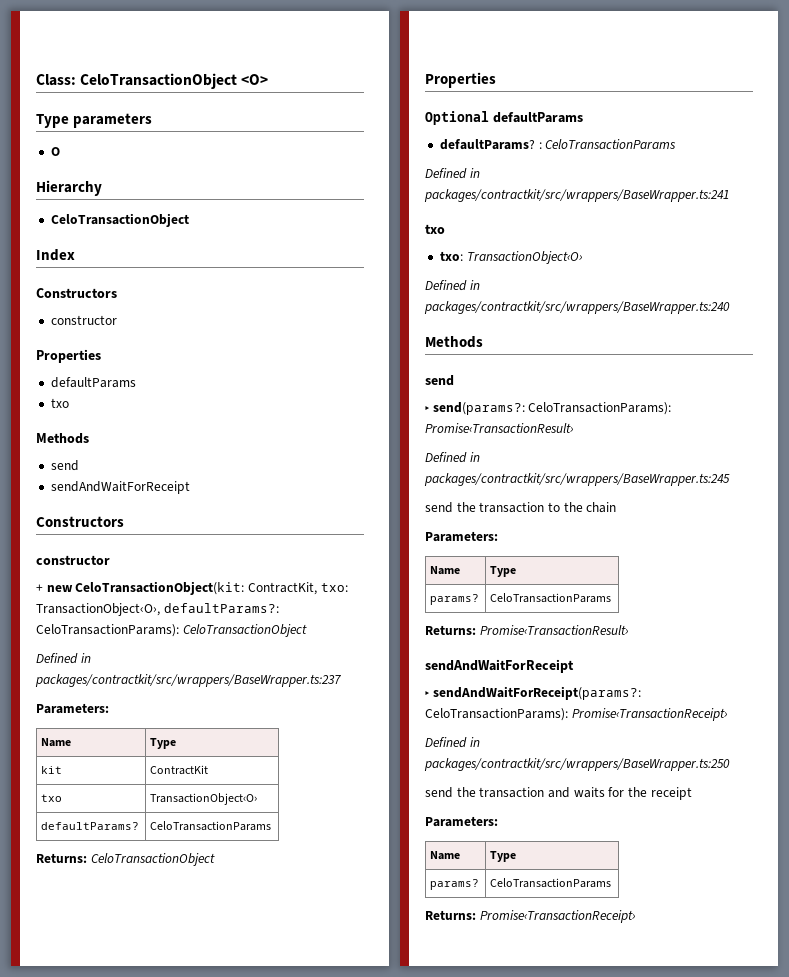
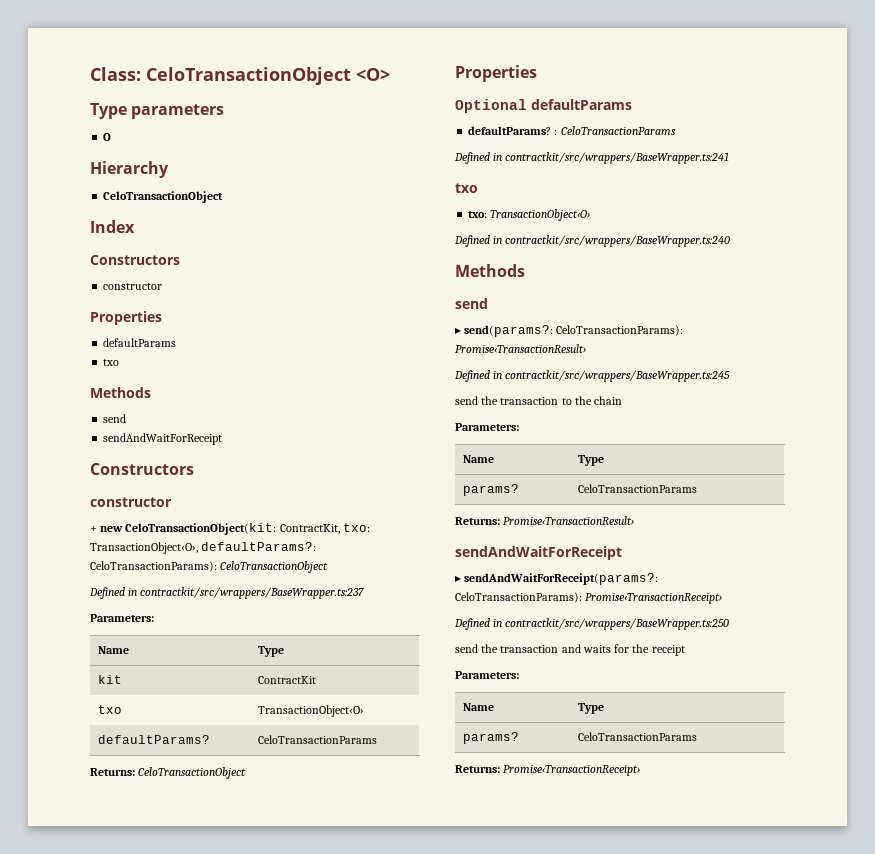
- Defined in packages/contractkit/src/wrappers/BaseWrapper.ts:237
+ Defined in contractkit/src/wrappers/BaseWrapper.ts:237
- Defined in packages/contractkit/src/wrappers/BaseWrapper.ts:241
+ Defined in contractkit/src/wrappers/BaseWrapper.ts:241
- Defined in packages/contractkit/src/wrappers/BaseWrapper.ts:240
+ Defined in contractkit/src/wrappers/BaseWrapper.ts:240
- Defined in packages/contractkit/src/wrappers/BaseWrapper.ts:245
+ Defined in contractkit/src/wrappers/BaseWrapper.ts:245
- Defined in packages/contractkit/src/wrappers/BaseWrapper.ts:250
+ Defined in contractkit/src/wrappers/BaseWrapper.ts:250

